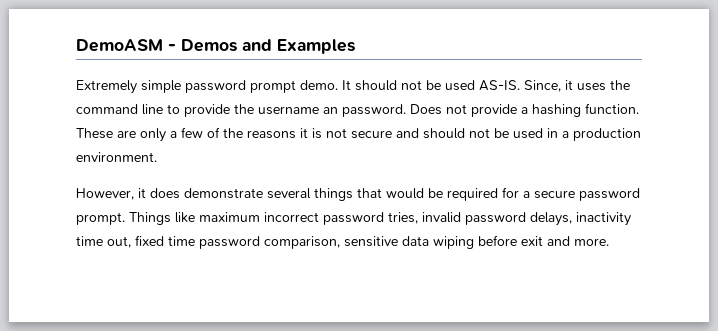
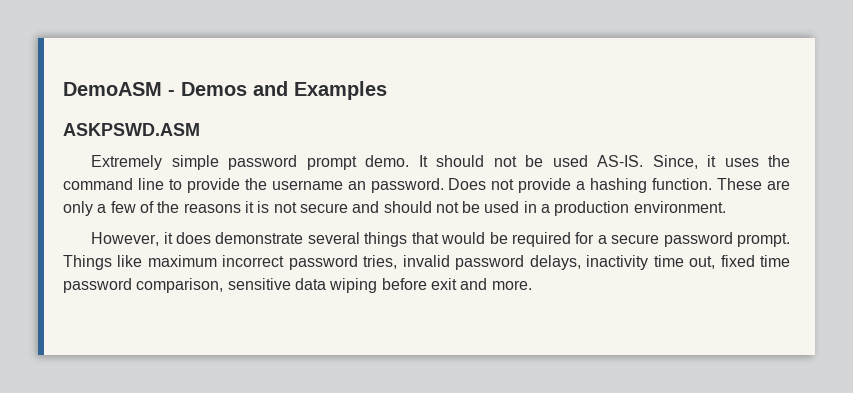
+ ASKPSWD.ASM

